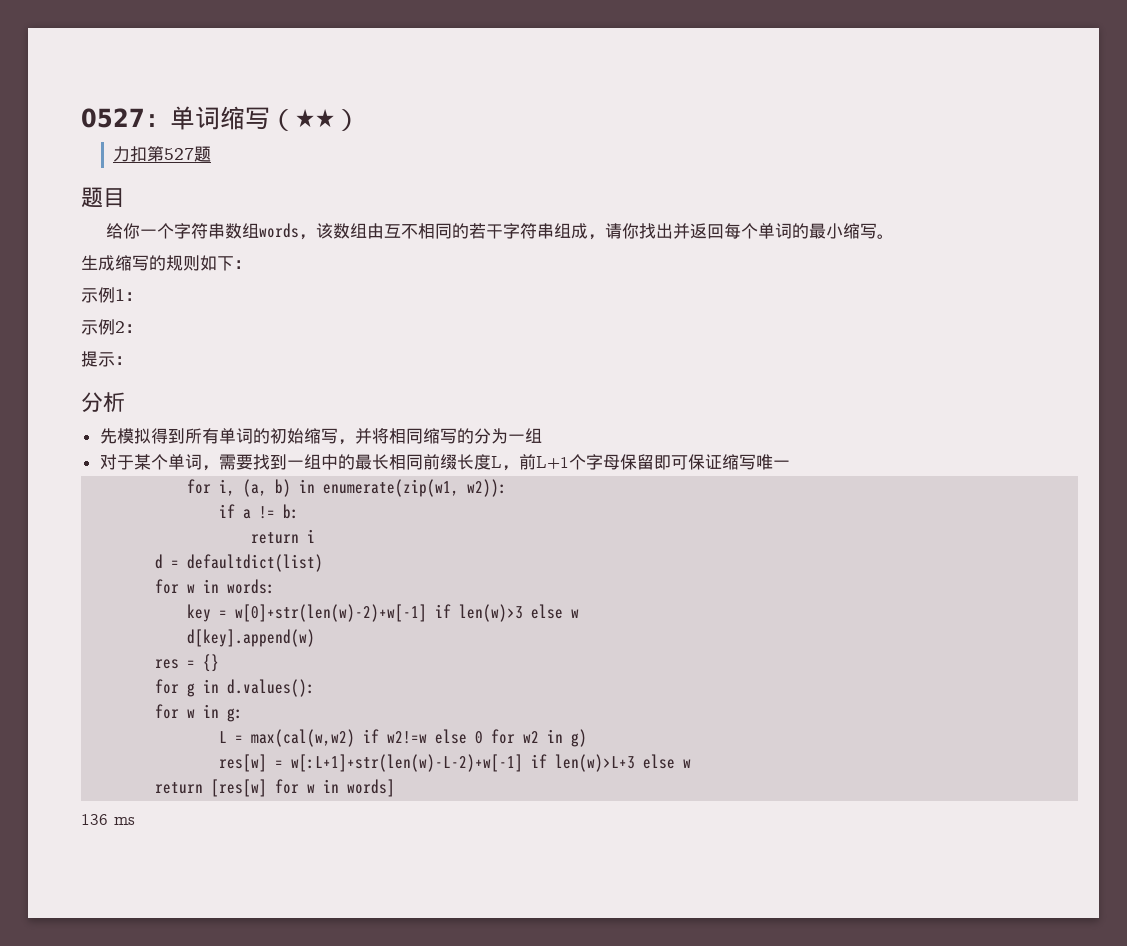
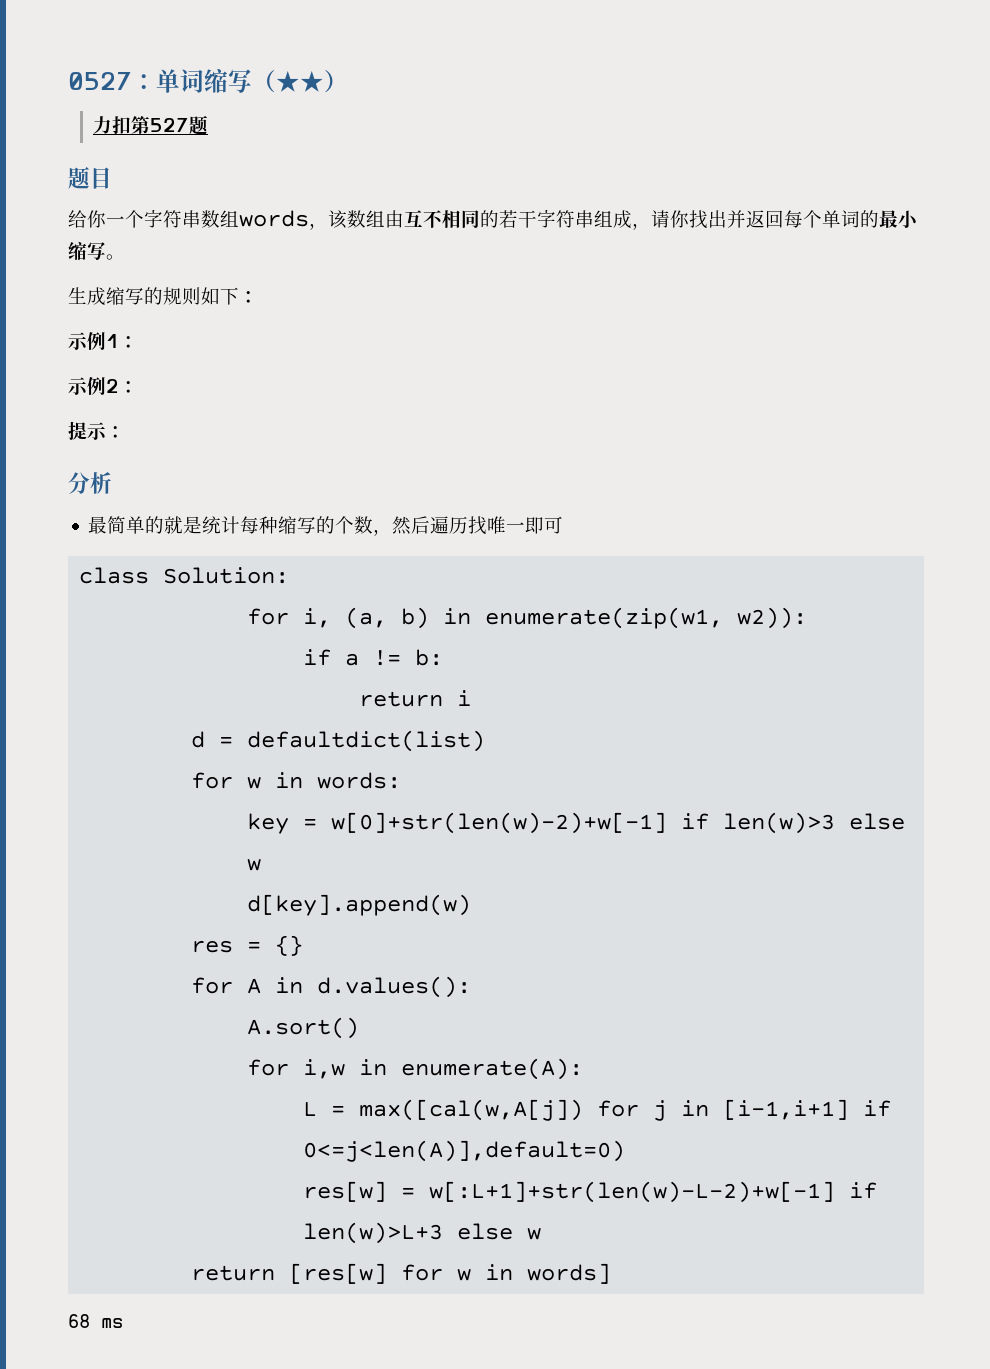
- 先模拟得到所有单词的初始缩写，并将相同缩写的分为一组
- 对于某个单词，需要找到一组中的最长相同前缀长度L，前L+1个字母保留即可保证缩写唯一
+ 最简单的就是统计每种缩写的个数，然后遍历找唯一即可
+ class Solution:
- for g in d.values():
+ for A in d.values():
- for w in g:
+ A.sort()
+ for i,w in enumerate(A):
- L = max(cal(w,w2) if w2!=w else 0 for w2 in g)
+ L = max([cal(w,A[j]) for j in [i-1,i+1] if 0<=j<len(A)],default=0)
- 136 ms
+ 68 ms

